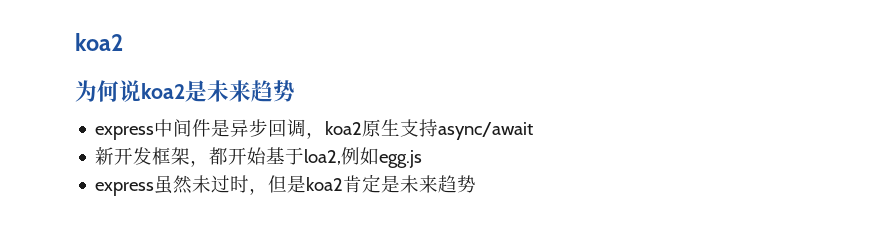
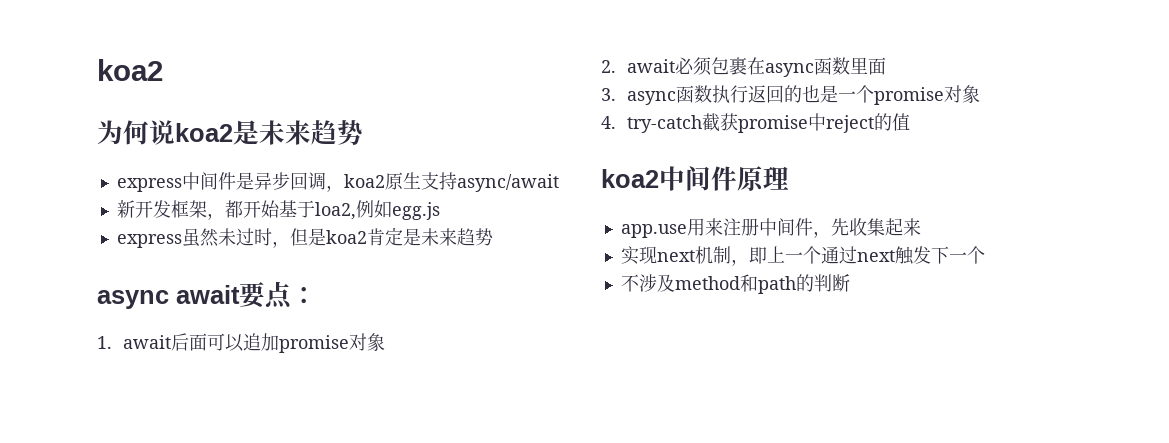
+ async await要点：
+ 1. await后面可以追加promise对象
+ 2. await必须包裹在async函数里面
+ 3. async函数执行返回的也是一个promise对象
+ 4. try-catch截获promise中reject的值
+ koa2中间件原理
+ app.use用来注册中间件，先收集起来
+ 实现next机制，即上一个通过next触发下一个
+ 不涉及method和path的判断

